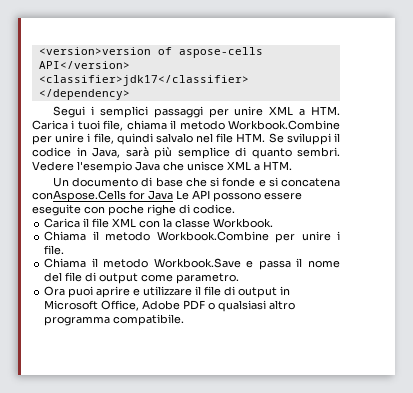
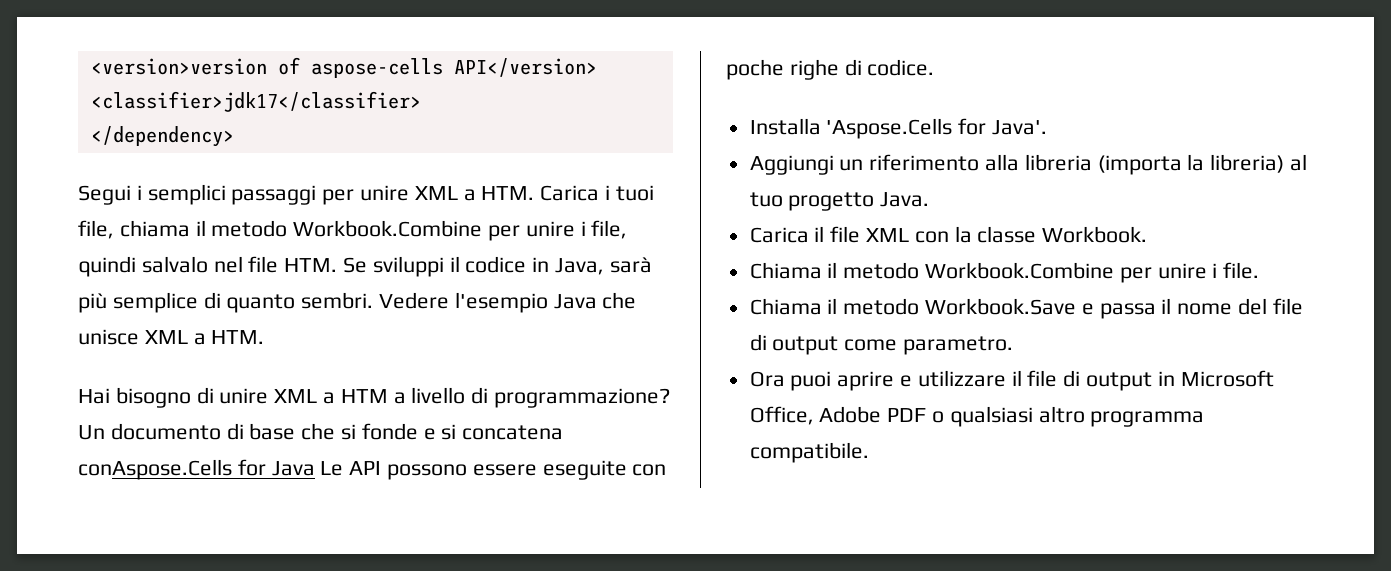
+ Hai bisogno di unire XML a HTM a livello di programmazione?
+ Installa 'Aspose.Cells for Java'.
+ Aggiungi un riferimento alla libreria (importa la libreria) al tuo progetto Java.

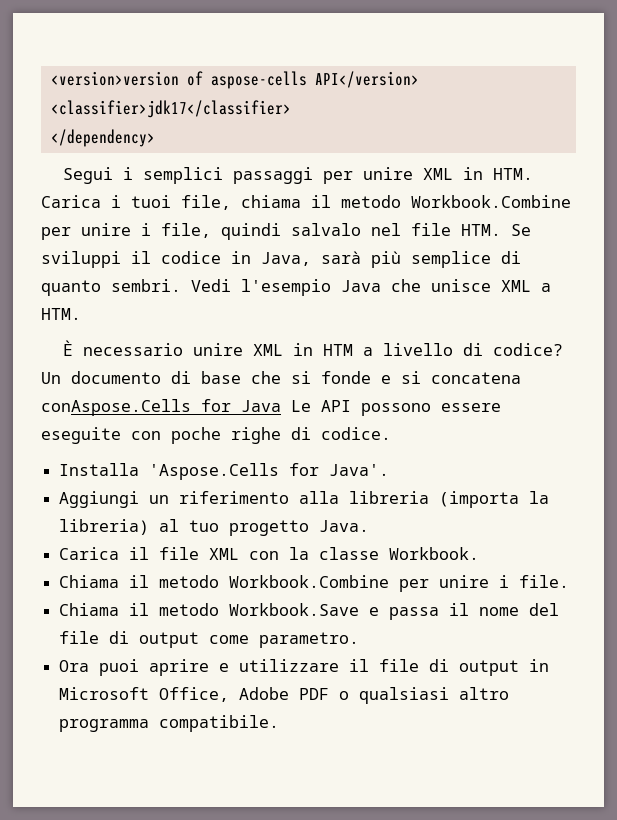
- Segui i semplici passaggi per unire XML a HTM. Carica i tuoi file, chiama il metodo Workbook.Combine per unire i file, quindi salvalo nel file HTM. Se sviluppi il codice in Java, sarà più semplice di quanto sembri.
+ Segui i semplici passaggi per unire XML in HTM. Carica i tuoi file, chiama il metodo Workbook.Combine per unire i file, quindi salvalo nel file HTM. Se sviluppi il codice in Java, sarà più semplice di quanto sembri.
- Vedere l'esempio Java che unisce XML a HTM.
+ Vedi l'esempio Java che unisce XML a HTM.
- Hai bisogno di unire XML a HTM a livello di programmazione?
+ È necessario unire XML in HTM a livello di codice?

